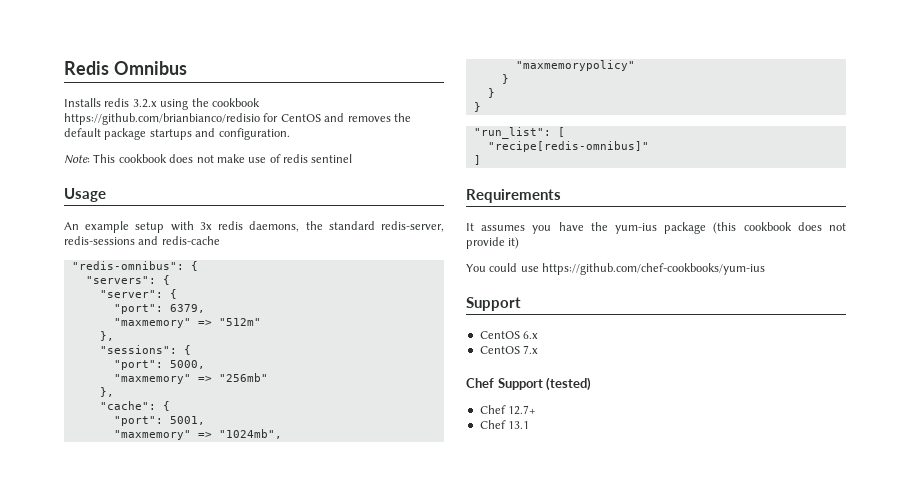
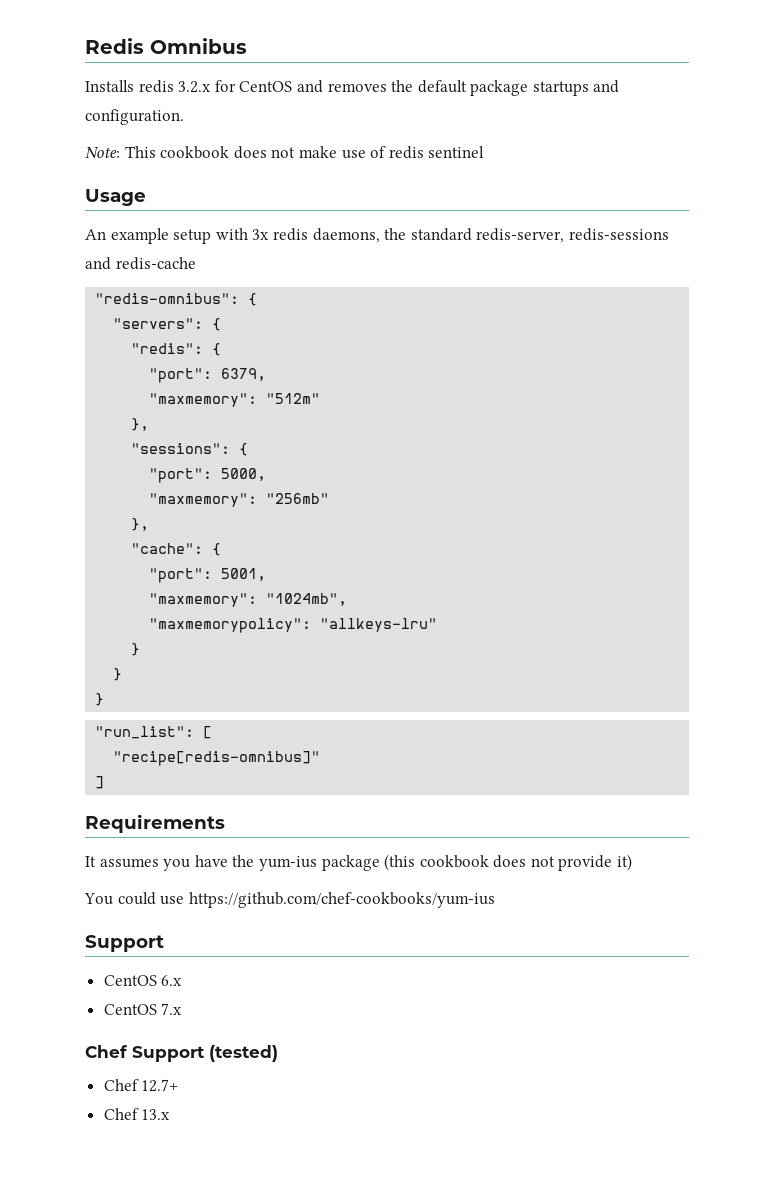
- Installs redis 3.2.x using the cookbook https://github.com/brianbianco/redisio for CentOS and removes the default package startups and configuration.
+ Installs redis 3.2.x for CentOS and removes the default package startups and configuration.
- "server": {
+ "redis": {
- "maxmemory" => "512m"
+ "maxmemory": "512m"
- "maxmemory" => "256mb"
+ "maxmemory": "256mb"
- "maxmemory" => "1024mb",
+ "maxmemory": "1024mb",
- "maxmemorypolicy"
+ "maxmemorypolicy": "allkeys-lru"
- Chef 13.1
+ Chef 13.x

